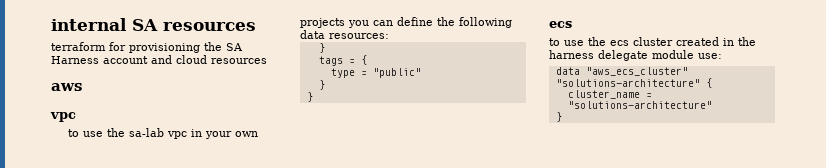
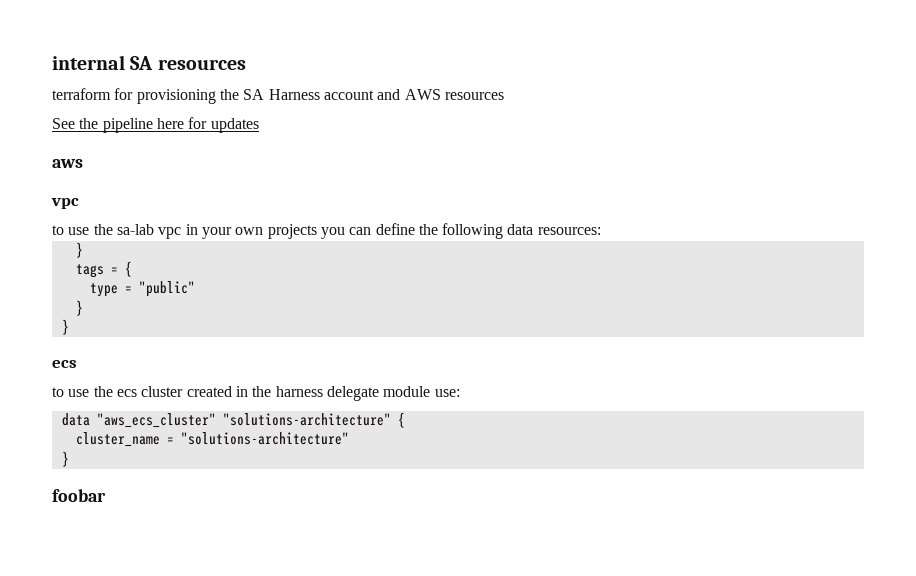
- terraform for provisioning the SA Harness account and cloud resources
+ terraform for provisioning the SA Harness account and AWS resources
+ See the pipeline here for updates
+ foobar

